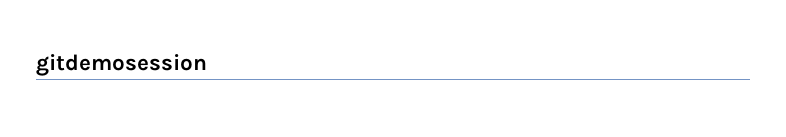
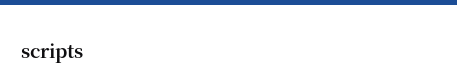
- gitdemosession
+ scripts

